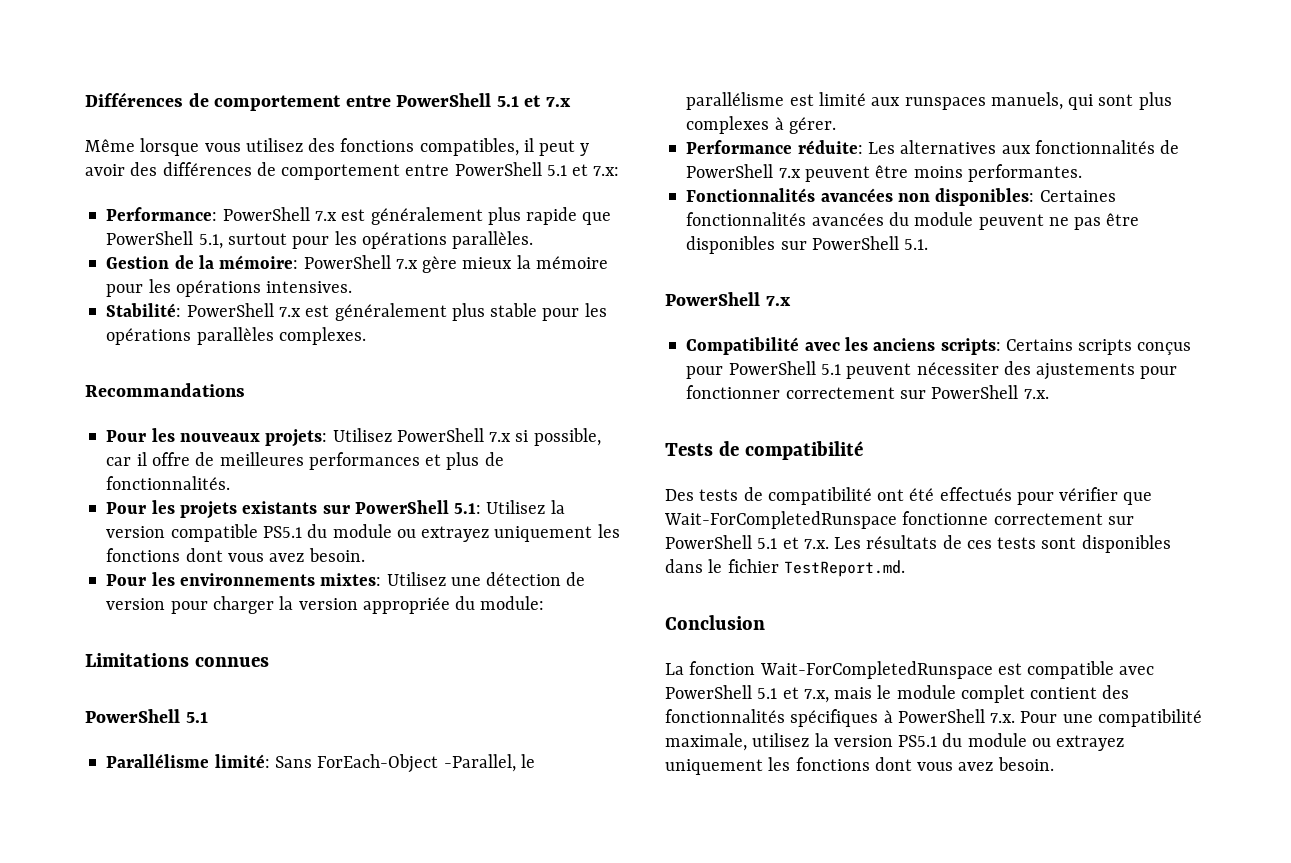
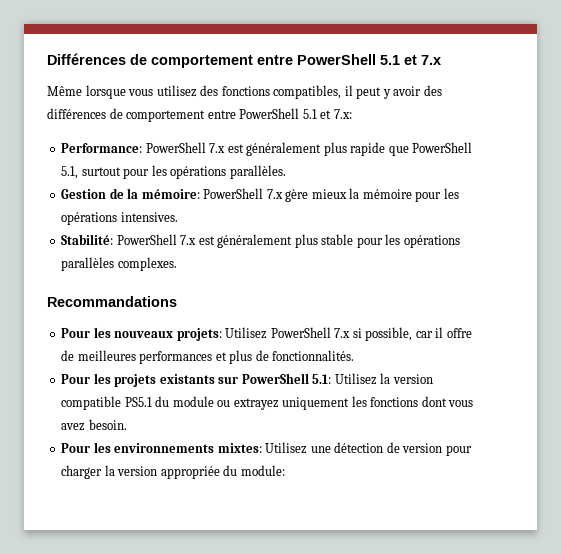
- Limitations connues
- PowerShell 5.1
- Parallélisme limité: Sans ForEach-Object -Parallel, le parallélisme est limité aux runspaces manuels, qui sont plus complexes à gérer.
- Performance réduite: Les alternatives aux fonctionnalités de PowerShell 7.x peuvent être moins performantes.
- Fonctionnalités avancées non disponibles: Certaines fonctionnalités avancées du module peuvent ne pas être disponibles sur PowerShell 5.1.
- PowerShell 7.x
- Compatibilité avec les anciens scripts: Certains scripts conçus pour PowerShell 5.1 peuvent nécessiter des ajustements pour fonctionner correctement sur PowerShell 7.x.
- Tests de compatibilité
- Des tests de compatibilité ont été effectués pour vérifier que Wait-ForCompletedRunspace fonctionne correctement sur PowerShell 5.1 et 7.x. Les résultats de ces tests sont disponibles dans le fichier TestReport.md.
- Conclusion
- La fonction Wait-ForCompletedRunspace est compatible avec PowerShell 5.1 et 7.x, mais le module complet contient des fonctionnalités spécifiques à PowerShell 7.x. Pour une compatibilité maximale, utilisez la version PS5.1 du module ou extrayez uniquement les fonctions dont vous avez besoin.

